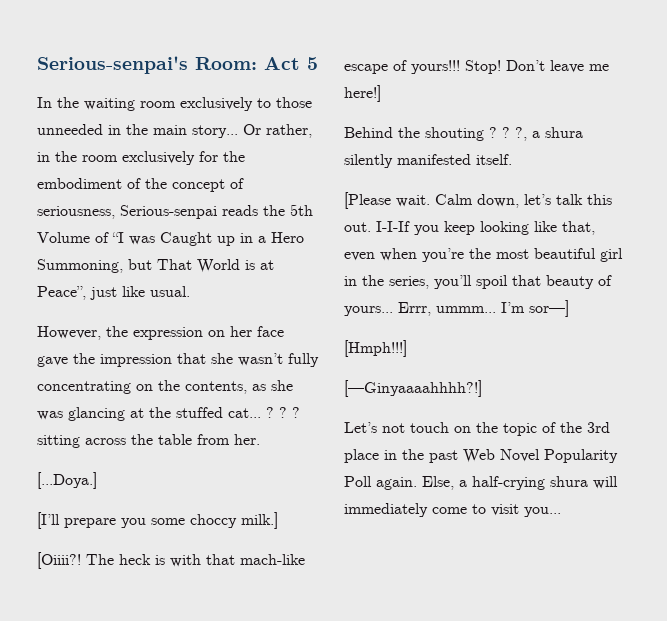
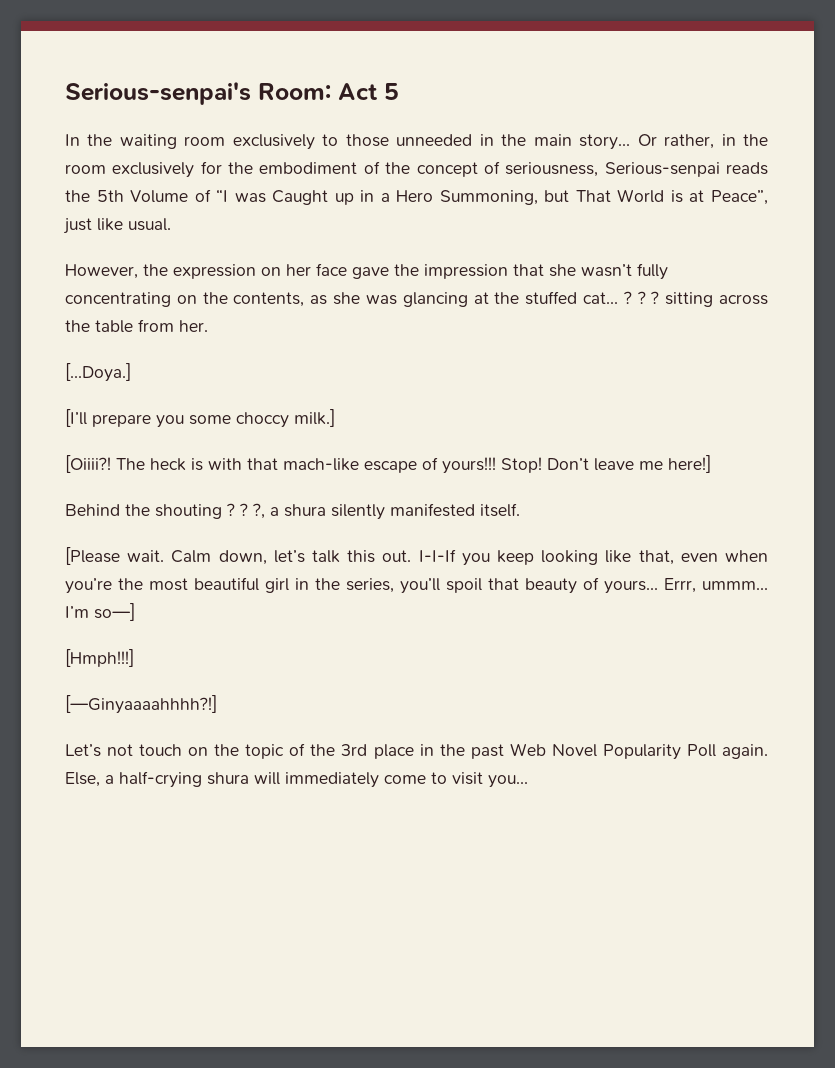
- I’m sor—]
+ I’m so—]

